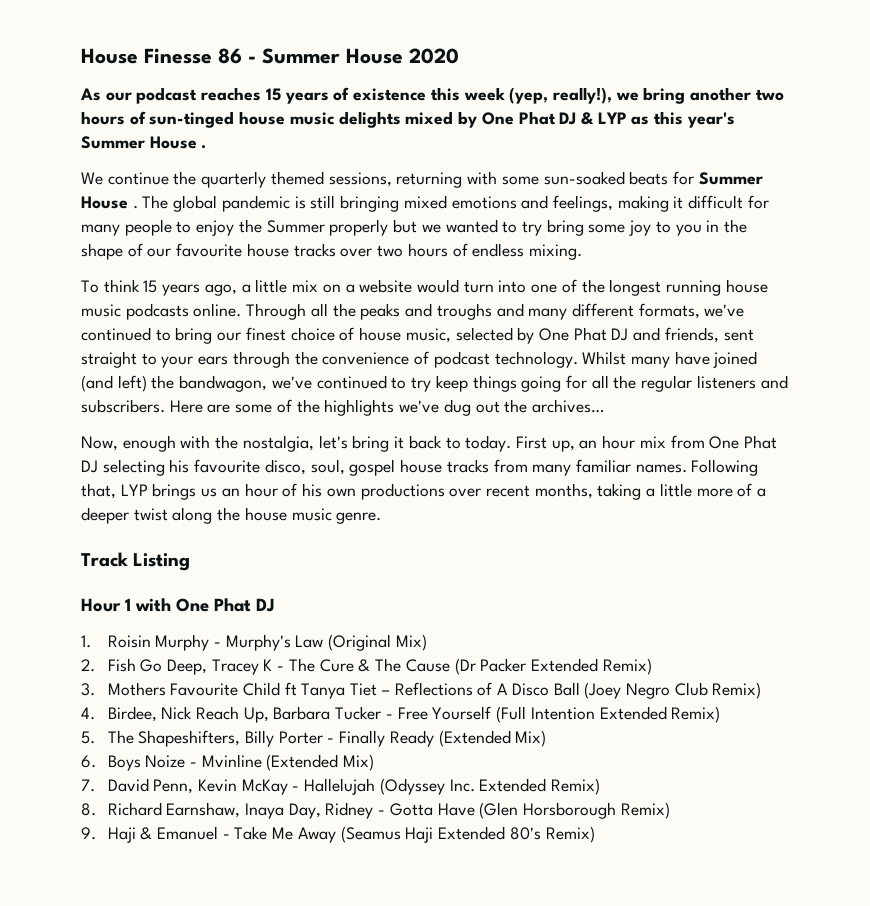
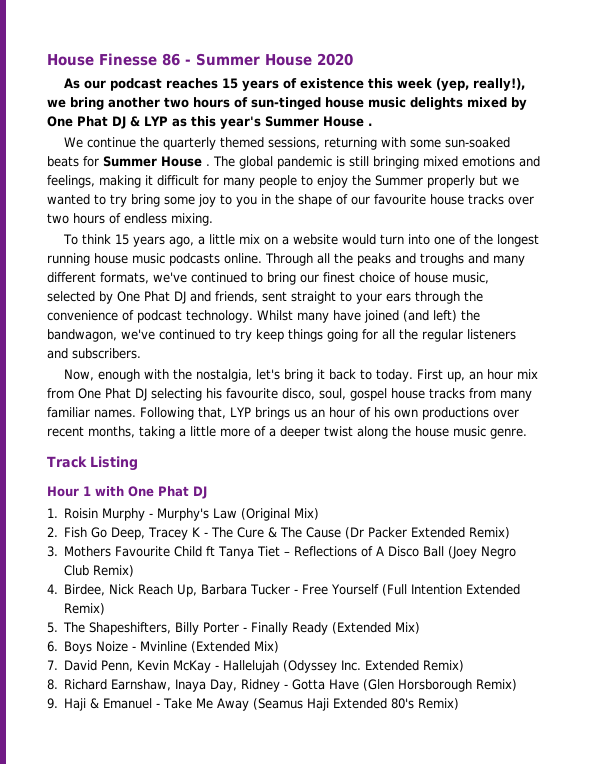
- Here are some of the highlights we've dug out the archives…

